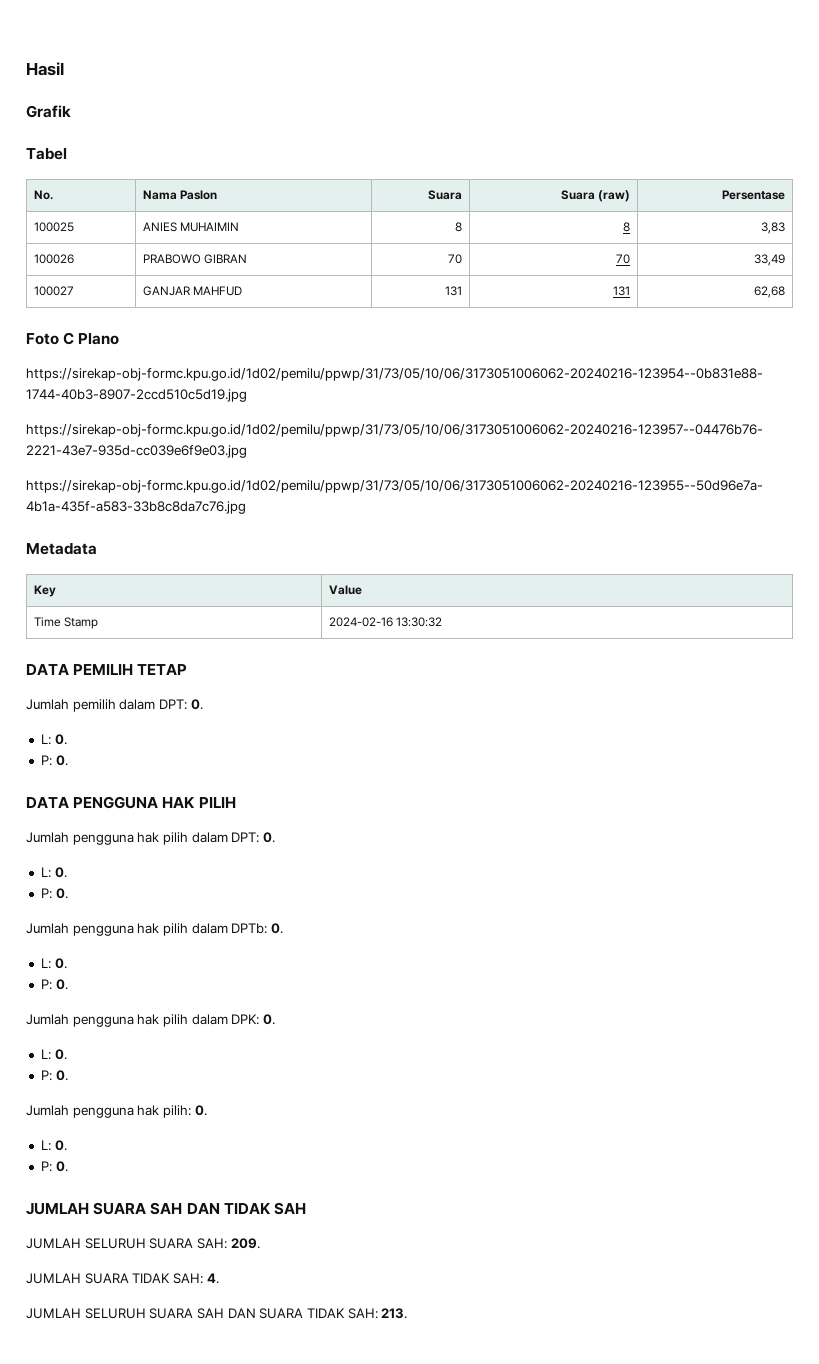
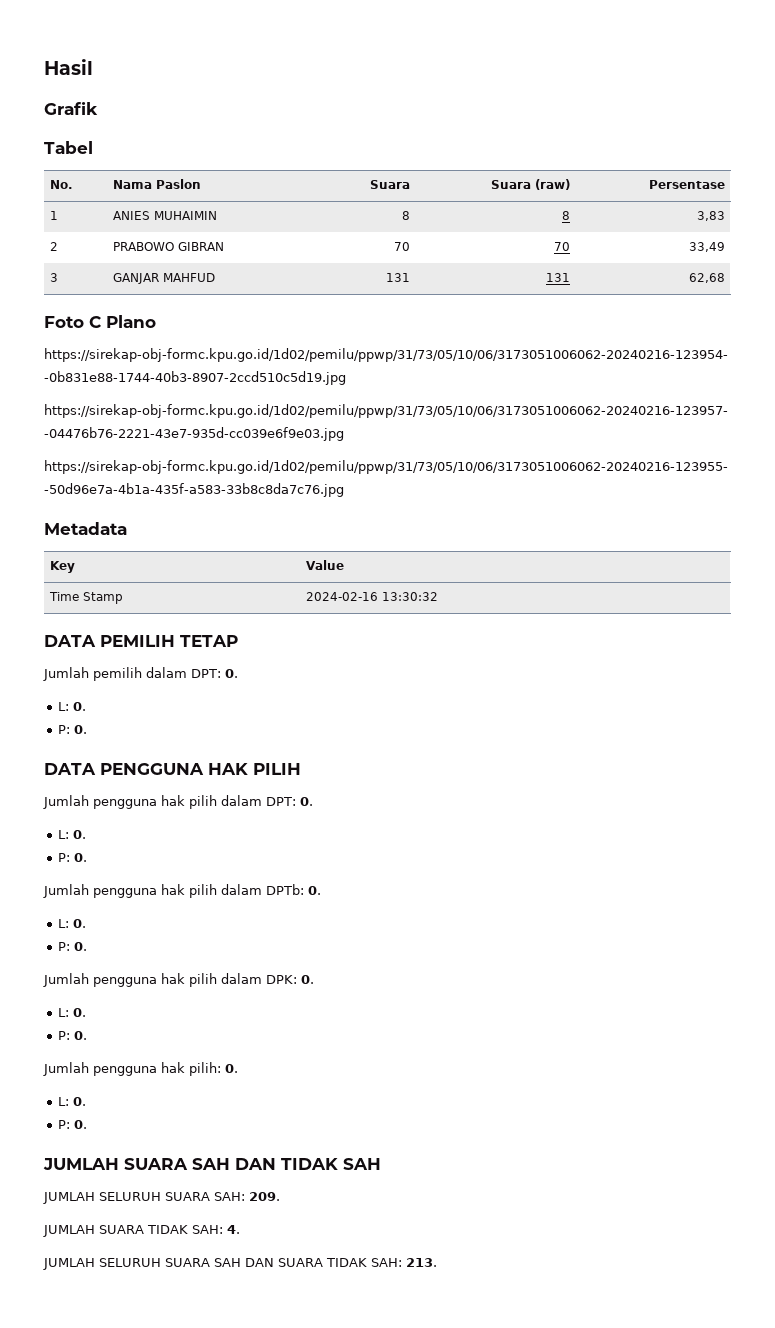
- 100025 | ANIES MUHAIMIN | 8 | 8 | 3,83
+ 1 | ANIES MUHAIMIN | 8 | 8 | 3,83
- 100026 | PRABOWO GIBRAN | 70 | 70 | 33,49
+ 2 | PRABOWO GIBRAN | 70 | 70 | 33,49
- 100027 | GANJAR MAHFUD | 131 | 131 | 62,68
+ 3 | GANJAR MAHFUD | 131 | 131 | 62,68

